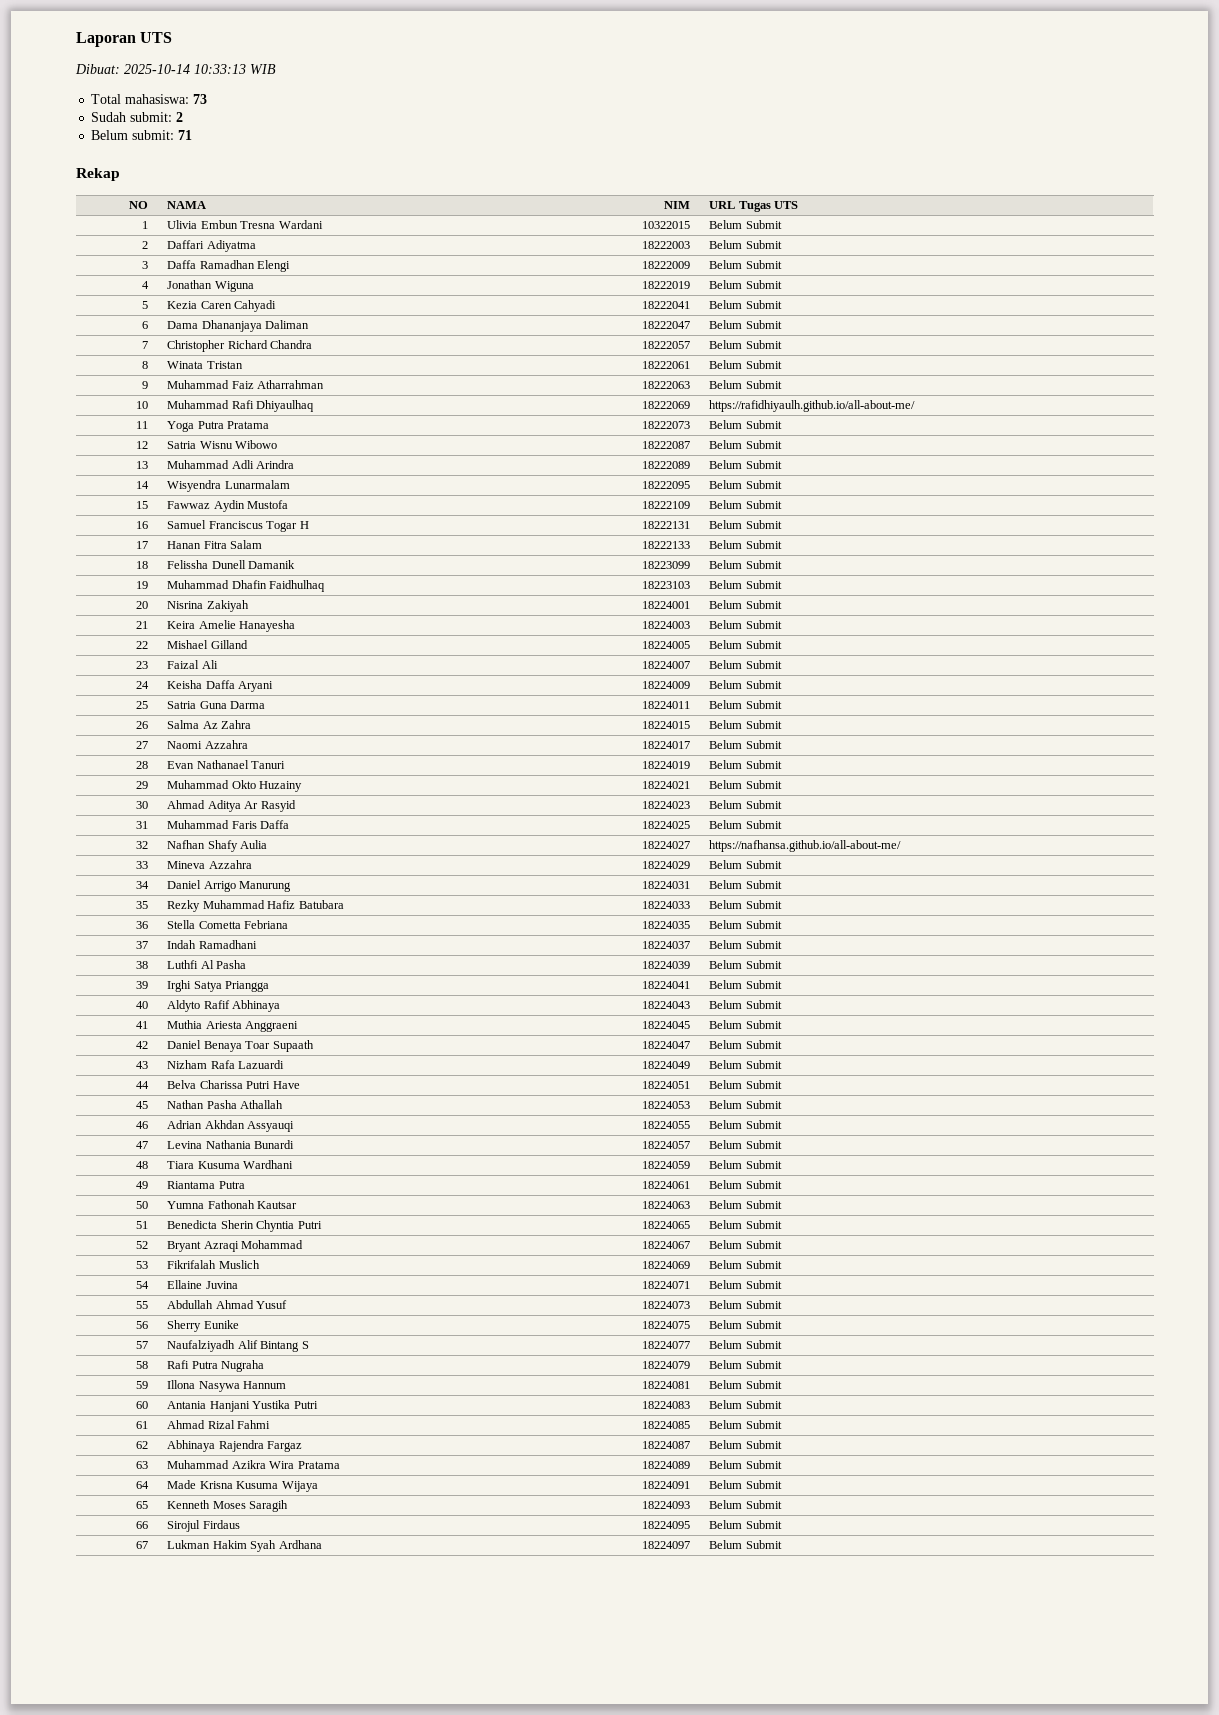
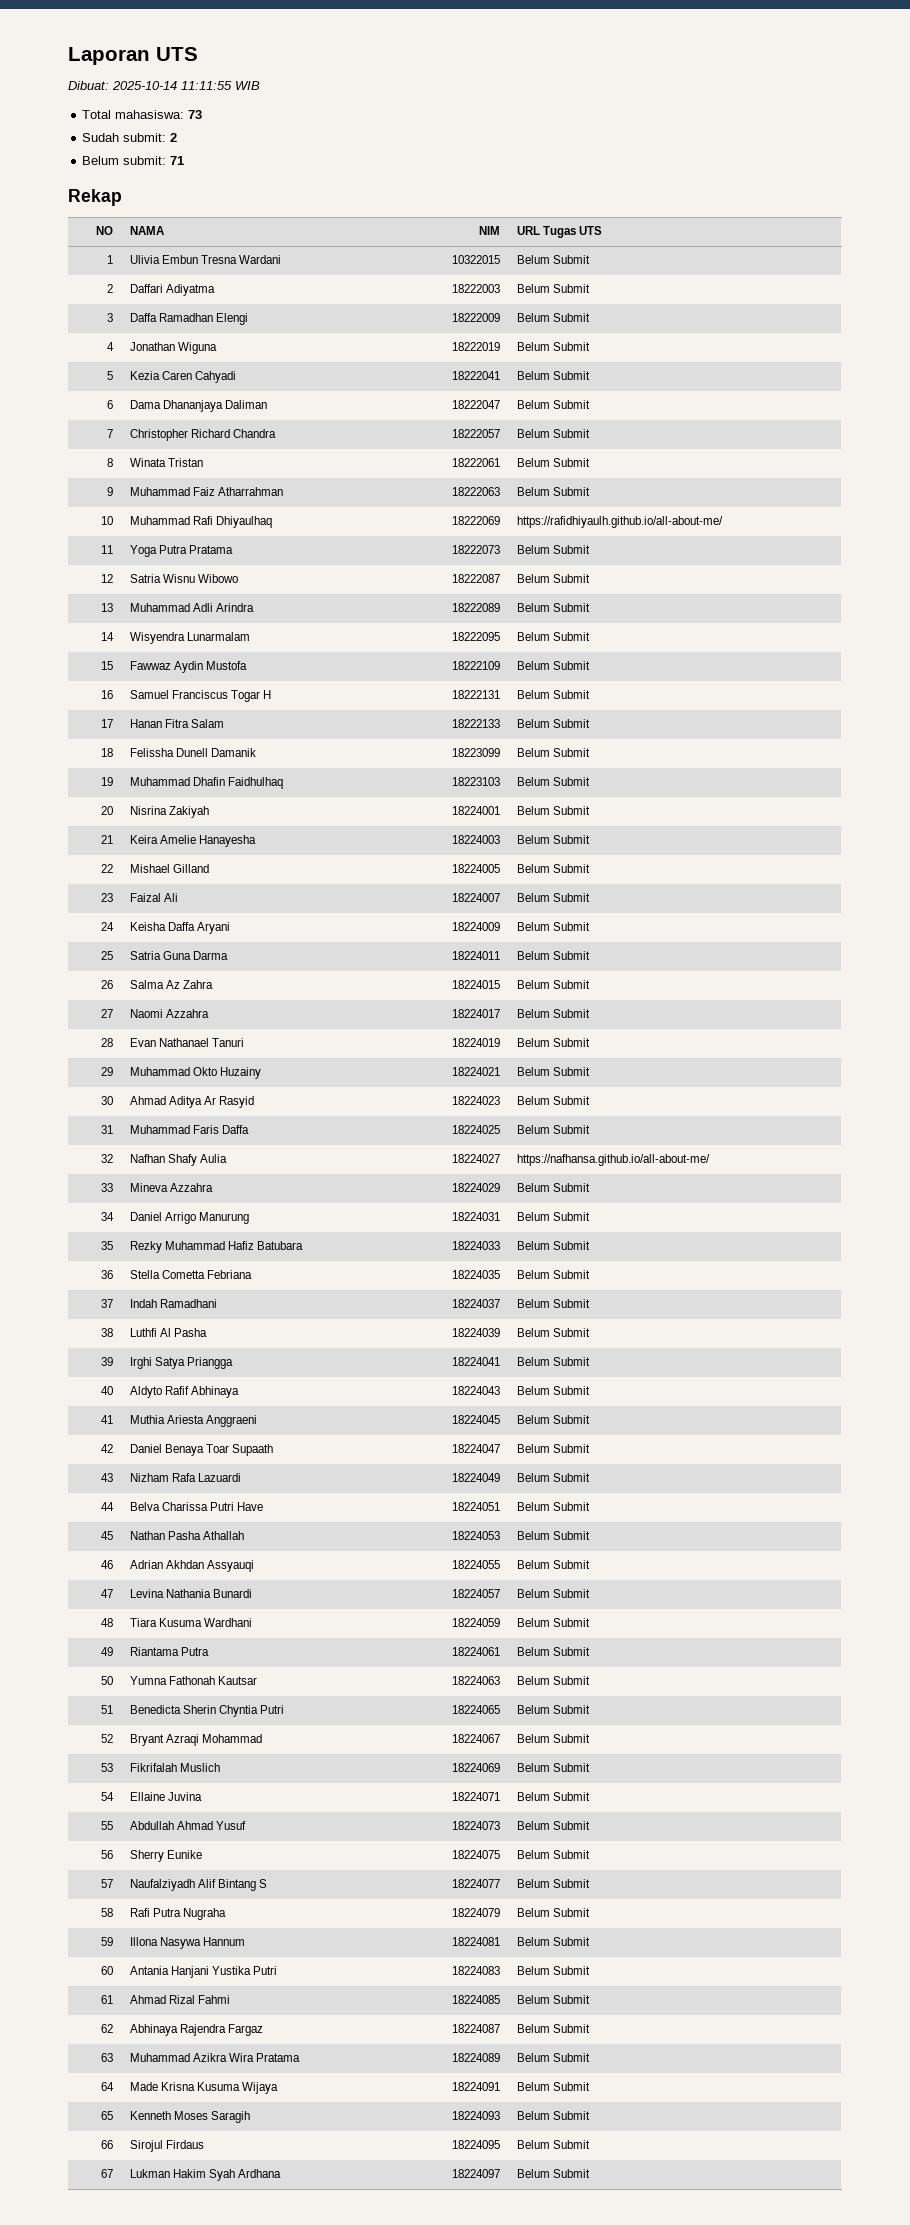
- Dibuat: 2025-10-14 10:33:13 WIB
+ Dibuat: 2025-10-14 11:11:55 WIB

